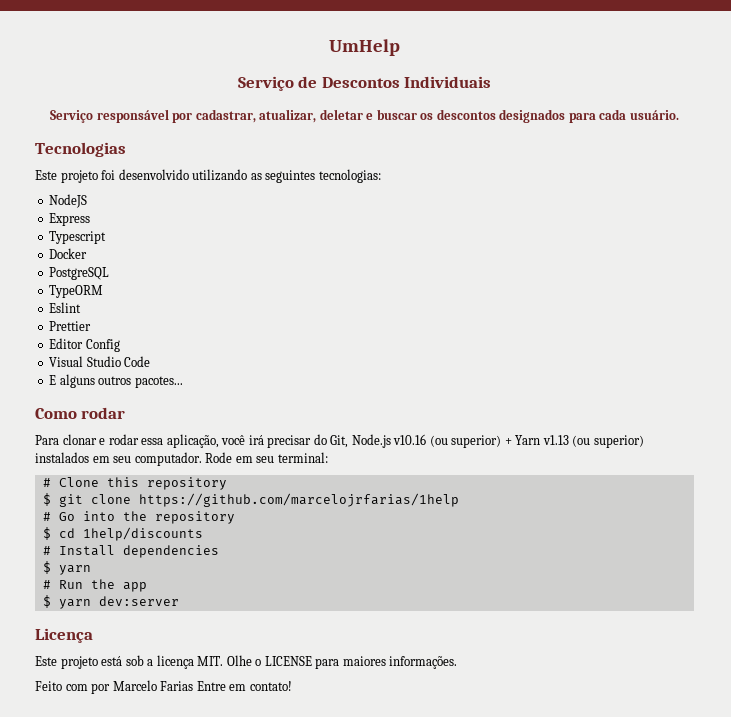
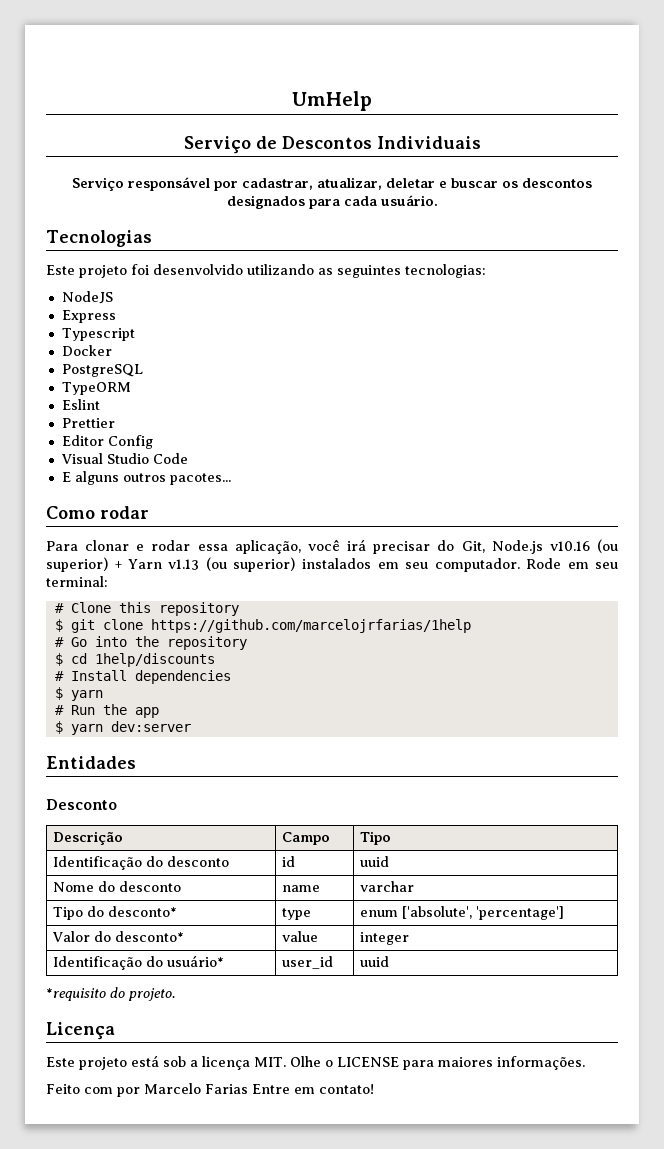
+ Entidades
+ Desconto
+ Descrição | Campo | Tipo
+ Identificação do desconto | id | uuid
+ Nome do desconto | name | varchar
+ Tipo do desconto* | type | enum ['absolute', 'percentage']
+ Valor do desconto* | value | integer
+ Identificação do usuário* | user_id | uuid
+ *requisito do projeto.

